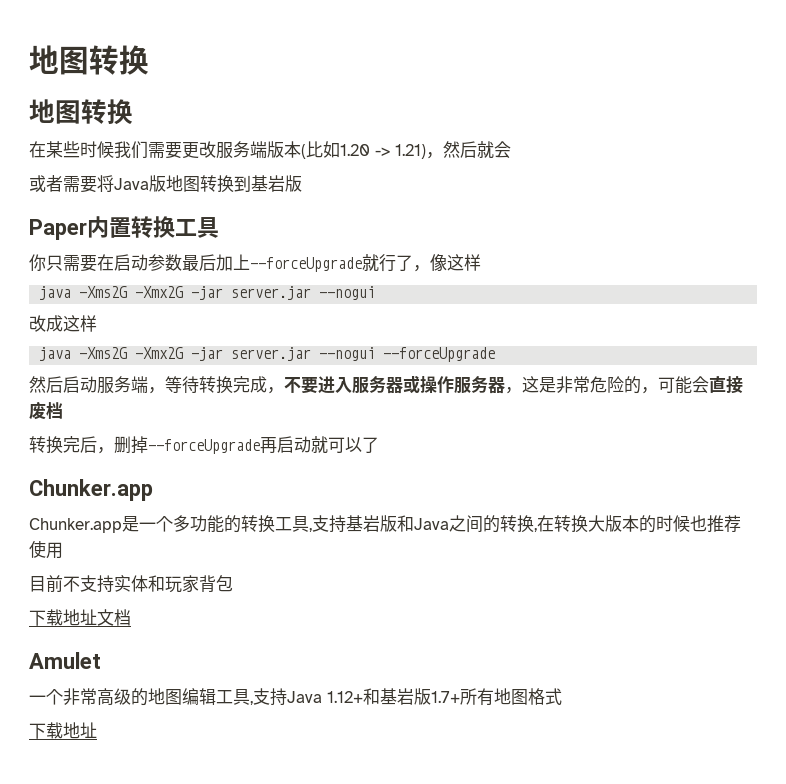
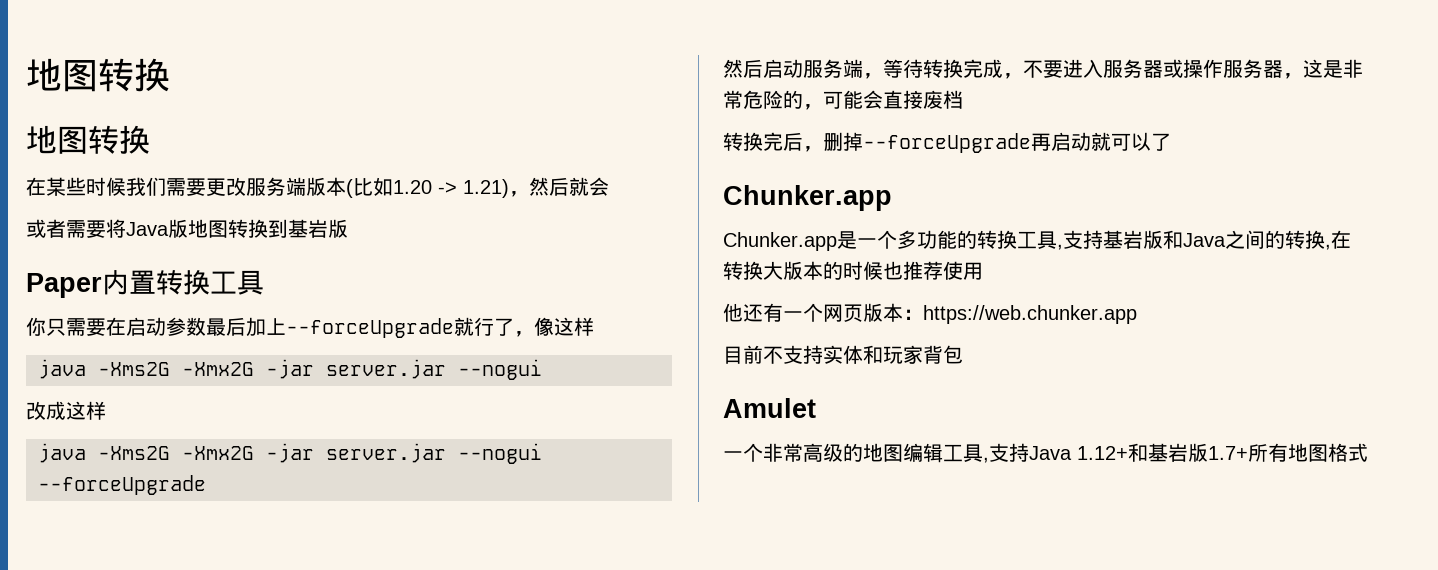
+ 他还有一个网页版本：https://web.chunker.app
- 下载地址文档
  一个非常高级的地图编辑工具,支持Java 1.12+和基岩版1.7+所有地图格式
- 下载地址

